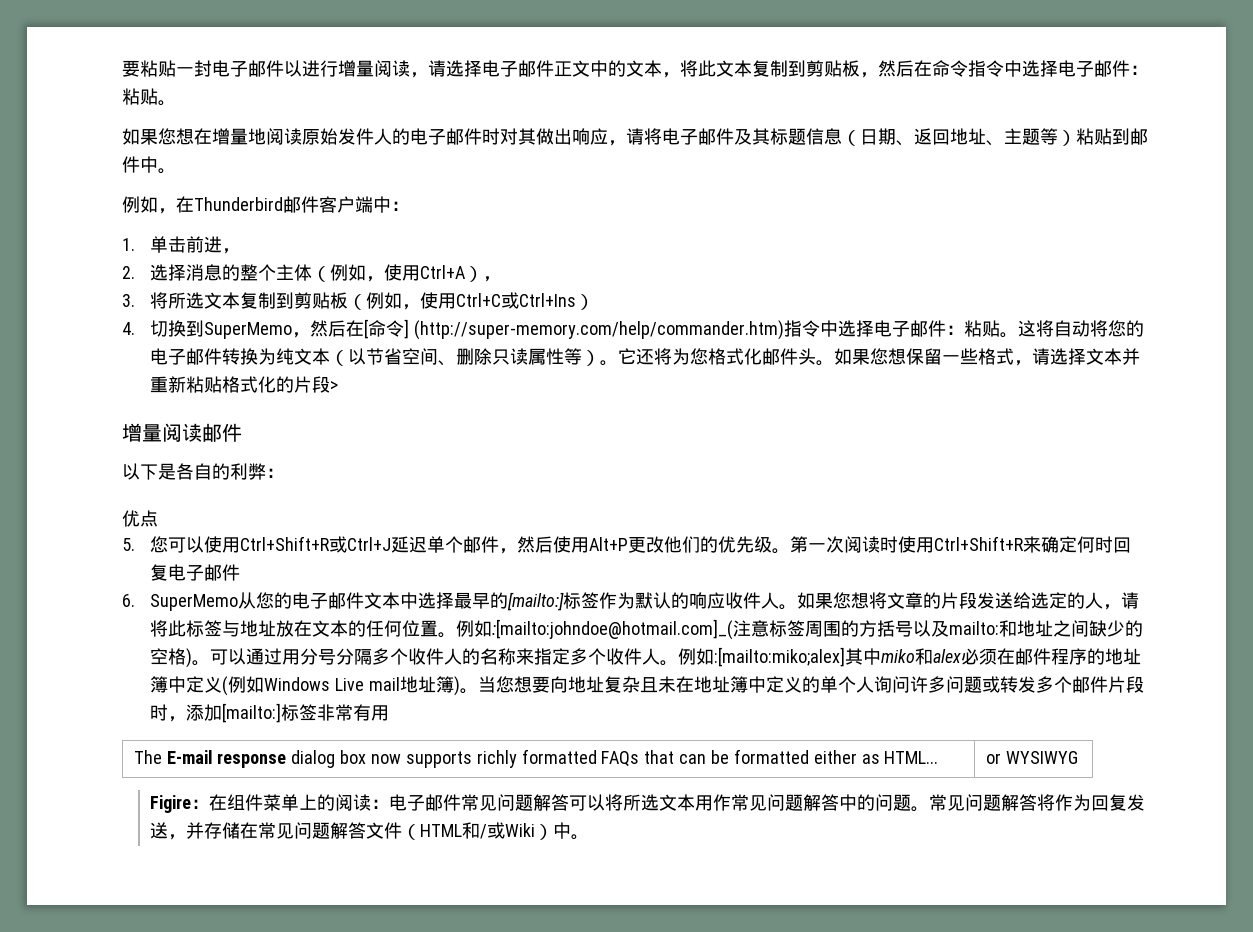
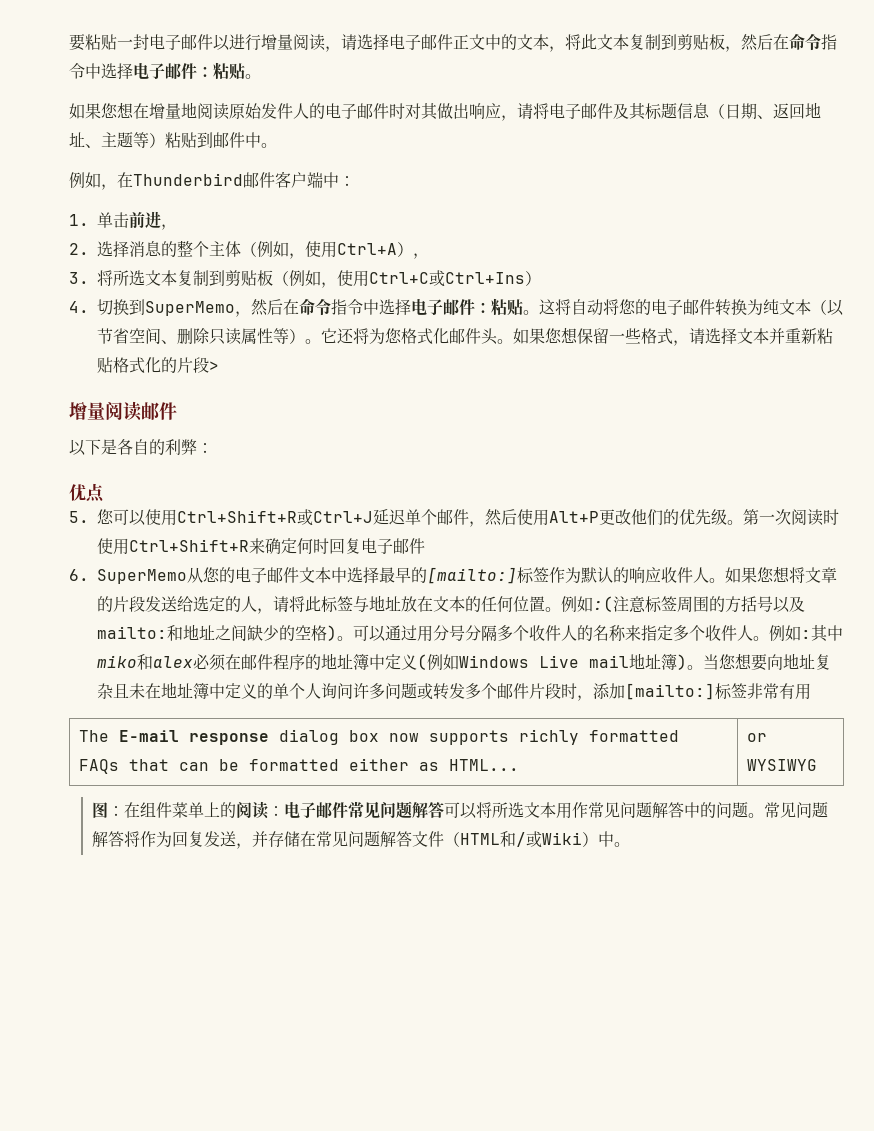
- 4.切换到SuperMemo，然后在[命令] (http://super-memory.com/help/commander.htm)指令中选择电子邮件：粘贴。
+ 4.切换到SuperMemo，然后在命令指令中选择电子邮件：粘贴。
- 例如:[mailto:johndoe@hotmail.com]_(注意标签周围的方括号以及mailto:和地址之间缺少的空格)。
+ 例如:(注意标签周围的方括号以及mailto:和地址之间缺少的空格)。
- 例如:[mailto:miko;alex]其中miko和alex必须在邮件程序的地址簿中定义(例如Windows Live mail地址簿)。
+ 例如:其中miko和alex必须在邮件程序的地址簿中定义(例如Windows Live mail地址簿)。
- Figire：在组件菜单上的阅读：电子邮件常见问题解答可以将所选文本用作常见问题解答中的问题。
+ 图：在组件菜单上的阅读：电子邮件常见问题解答可以将所选文本用作常见问题解答中的问题。

